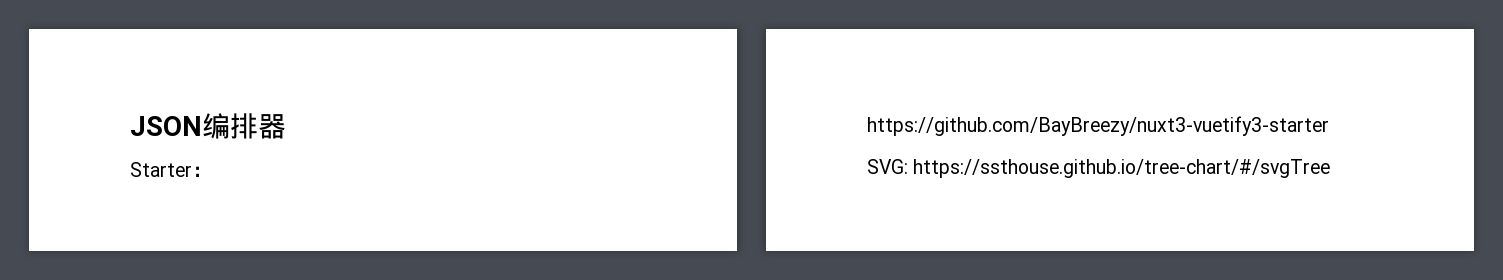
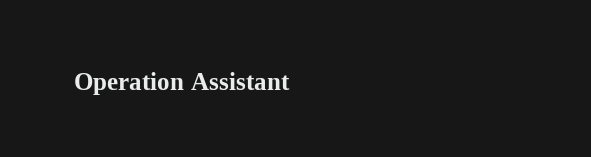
- JSON编排器
- Starter：https://github.com/BayBreezy/nuxt3-vuetify3-starter
- SVG: https://ssthouse.github.io/tree-chart/#/svgTree
+ Operation Assistant

